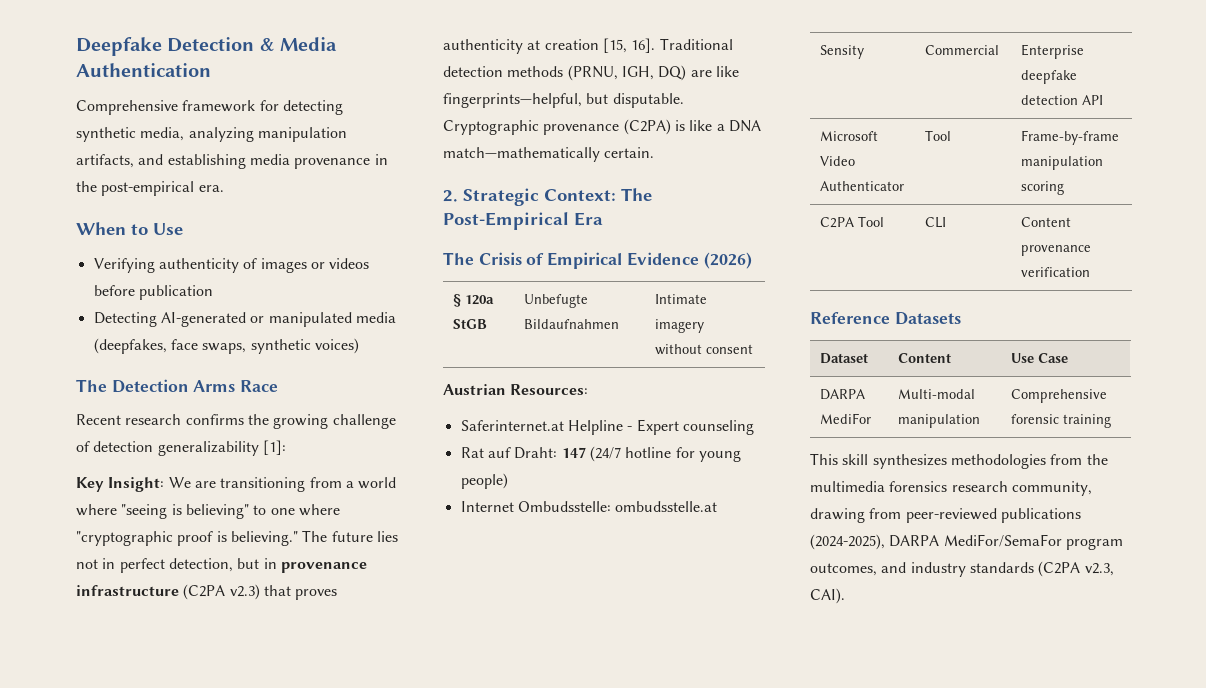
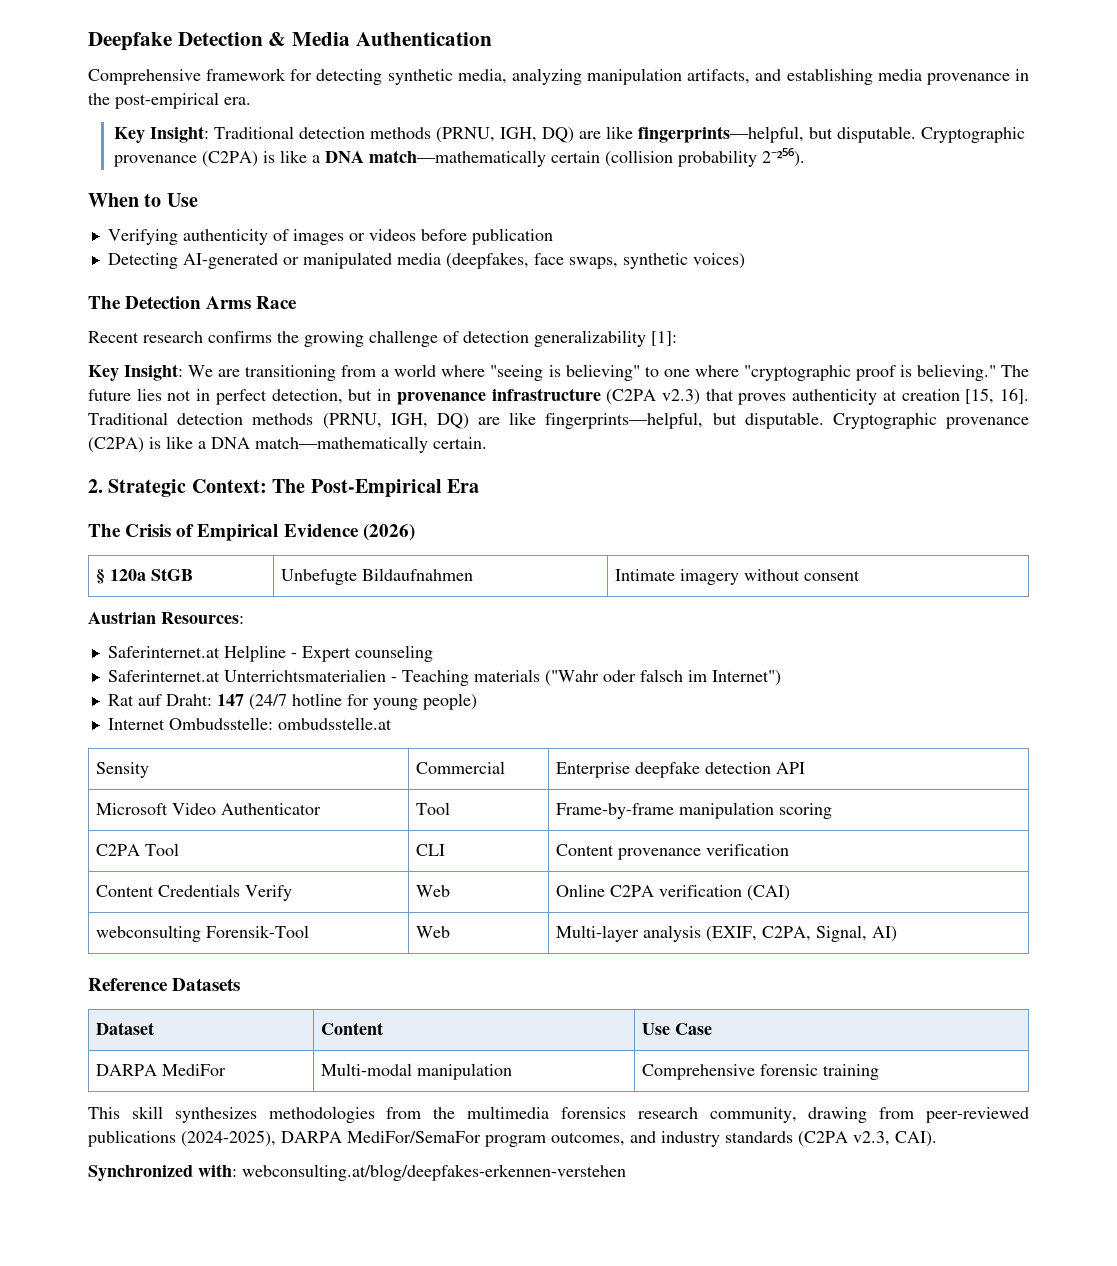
+ Key Insight: Traditional detection methods (PRNU, IGH, DQ) are like fingerprints—helpful, but disputable. Cryptographic provenance (C2PA) is like a DNA match—mathematically certain (collision probability 2⁻²⁵⁶).
+ Saferinternet.at Unterrichtsmaterialien - Teaching materials ("Wahr oder falsch im Internet")
+ Content Credentials Verify | Web | Online C2PA verification (CAI)
+ webconsulting Forensik-Tool | Web | Multi-layer analysis (EXIF, C2PA, Signal, AI)
+ Synchronized with: webconsulting.at/blog/deepfakes-erkennen-verstehen

